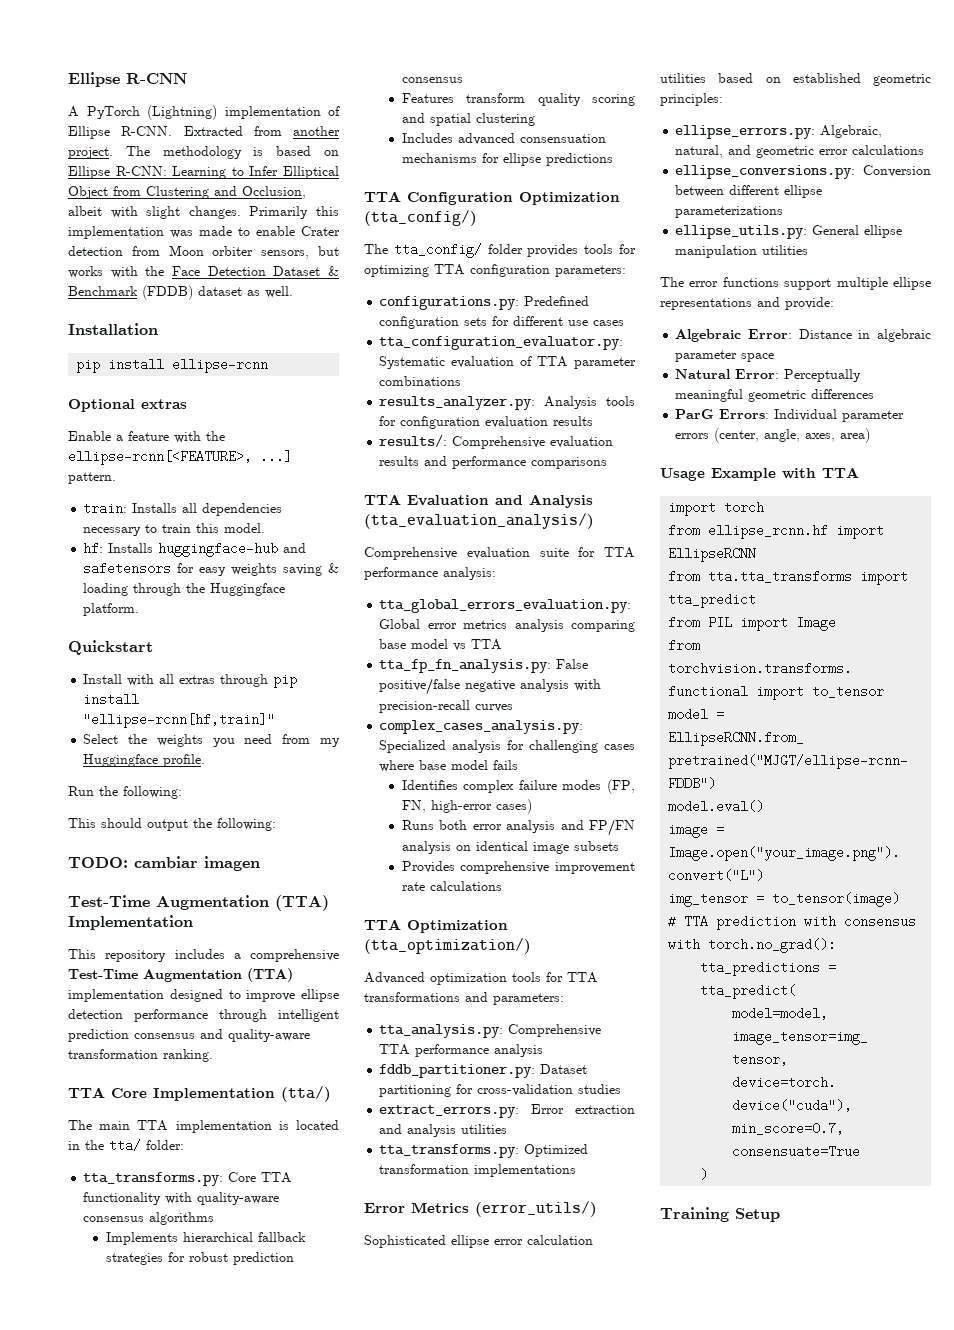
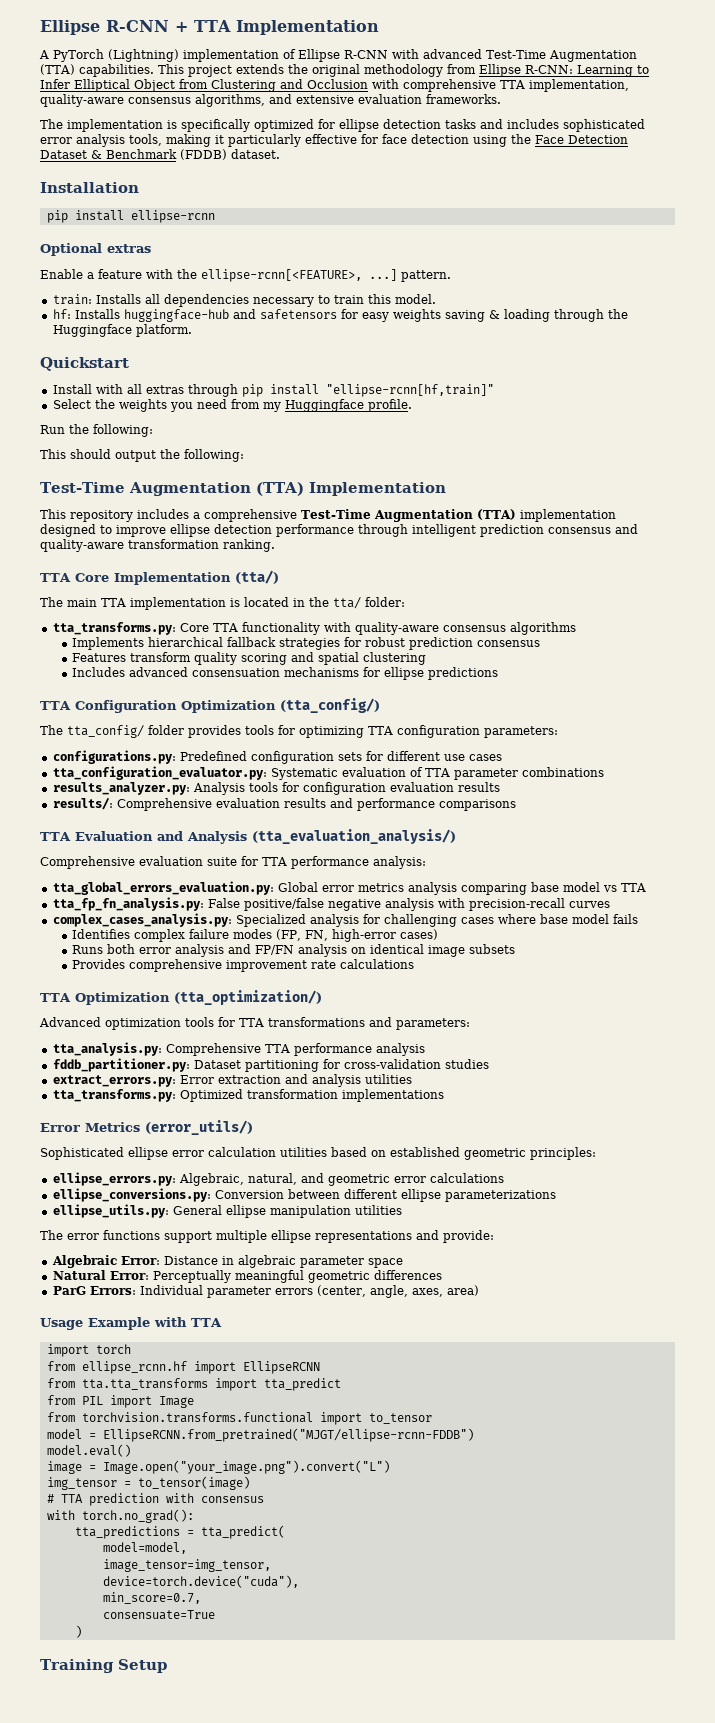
- Ellipse R-CNN
+ Ellipse R-CNN + TTA Implementation
- A PyTorch (Lightning) implementation of Ellipse R-CNN. Extracted from another project. The methodology is based on Ellipse R-CNN: Learning to Infer Elliptical Object from Clustering and Occlusion, albeit with slight changes. Primarily this implementation was made to enable Crater detection from Moon orbiter sensors, but works with the Face Detection Dataset & Benchmark (FDDB) dataset as well.
+ A PyTorch (Lightning) implementation of Ellipse R-CNN with advanced Test-Time Augmentation (TTA) capabilities. This project extends the original methodology from Ellipse R-CNN: Learning to Infer Elliptical Object from Clustering and Occlusion with comprehensive TTA implementation, quality-aware consensus algorithms, and extensive evaluation frameworks.
+ The implementation is specifically optimized for ellipse detection tasks and includes sophisticated error analysis tools, making it particularly effective for face detection using the Face Detection Dataset & Benchmark (FDDB) dataset.
- TODO: cambiar imagen

